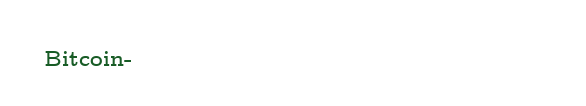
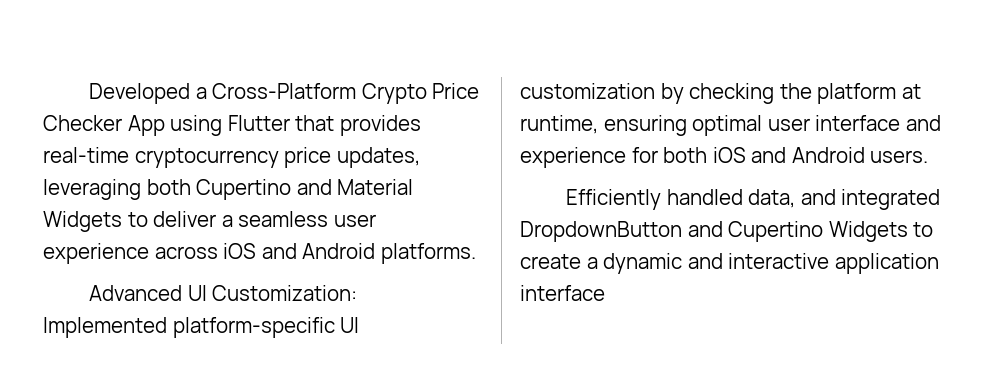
- Bitcoin-
+ Developed a Cross-Platform Crypto Price Checker App using Flutter that provides real-time cryptocurrency price updates, leveraging both Cupertino and Material Widgets to deliver a seamless user experience across iOS and Android platforms.
+ Advanced UI Customization: Implemented platform-specific UI customization by checking the platform at runtime, ensuring optimal user interface and experience for both iOS and Android users.
+ Efficiently handled data, and integrated DropdownButton and Cupertino Widgets to create a dynamic and interactive application interface

